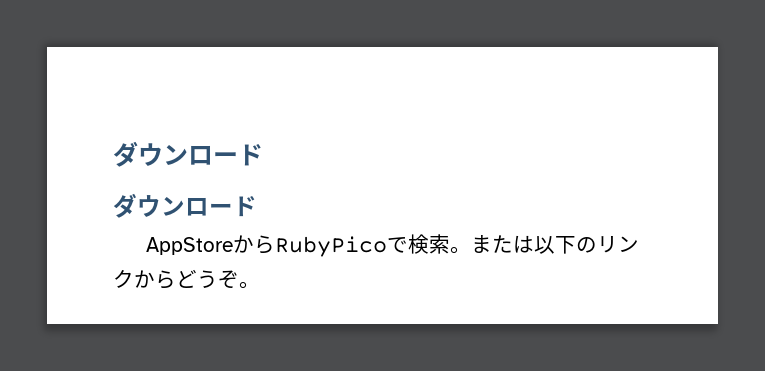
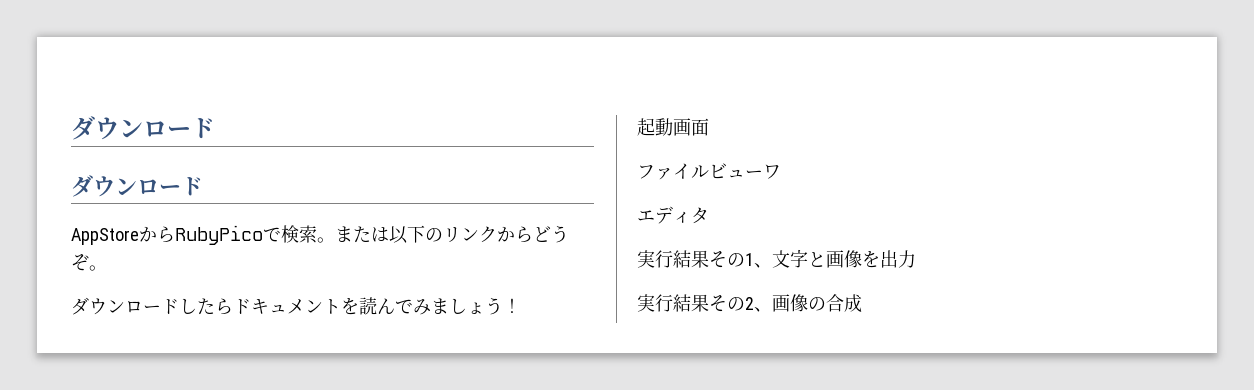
+ ダウンロードしたらドキュメントを読んでみましょう！
+ 起動画面
+ ファイルビューワ
+ エディタ
+ 実行結果その1、文字と画像を出力
+ 実行結果その2、画像の合成

